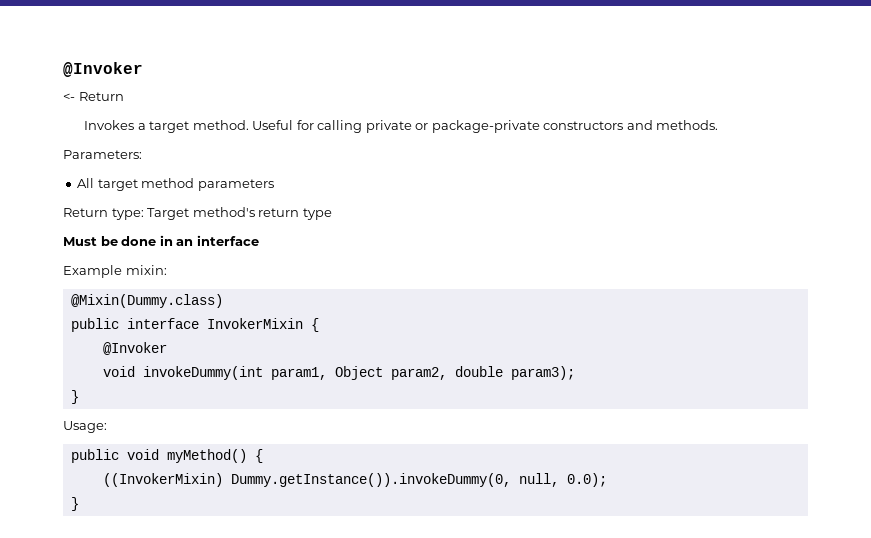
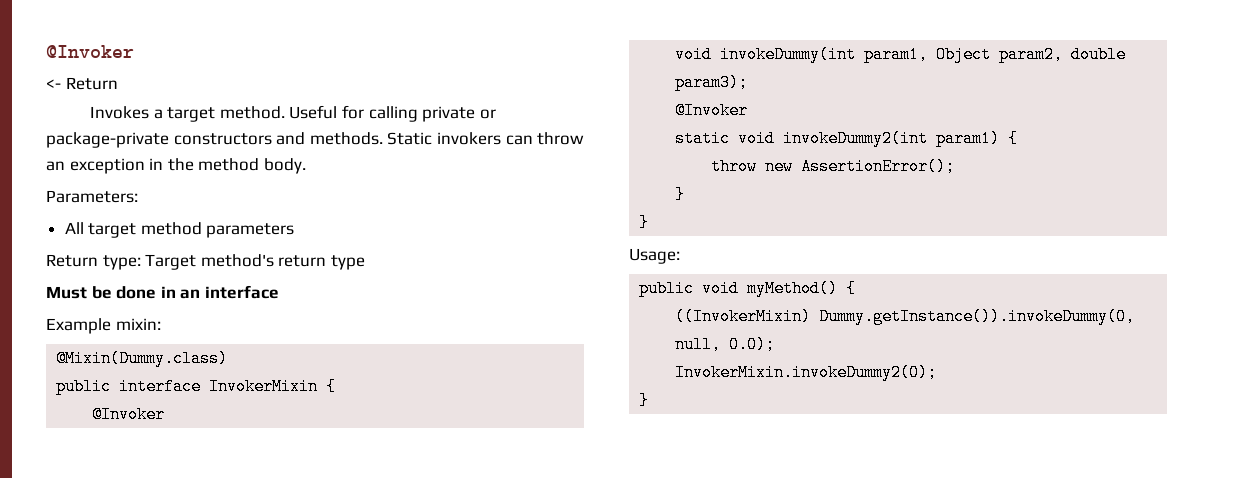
+ Static invokers can throw an exception in the method body.
  void invokeDummy(int param1, Object param2, double param3);
+ @Invoker
+ static void invokeDummy2(int param1) {
+ throw new AssertionError();
+ }
+ InvokerMixin.invokeDummy2(0);

